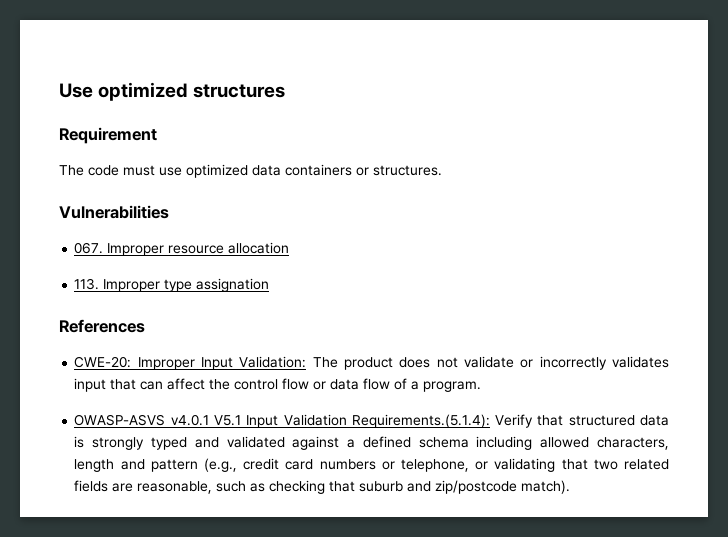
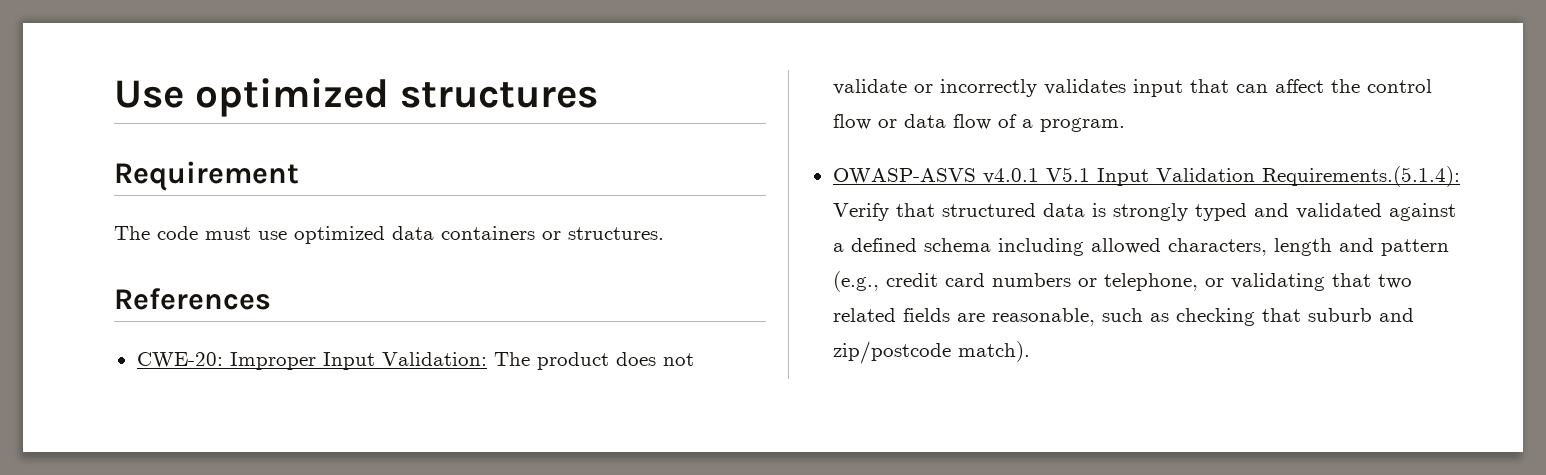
- Vulnerabilities
- 067. Improper resource allocation
- 113. Improper type assignation

